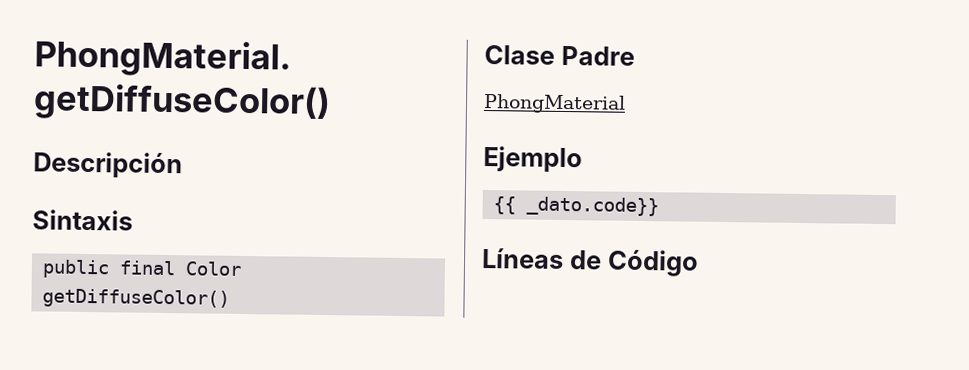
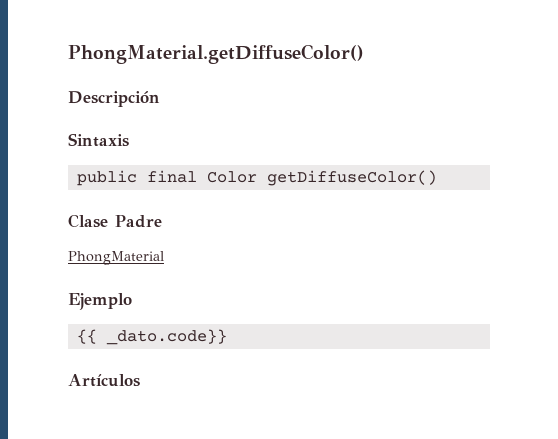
- Líneas de Código
+ Artículos

